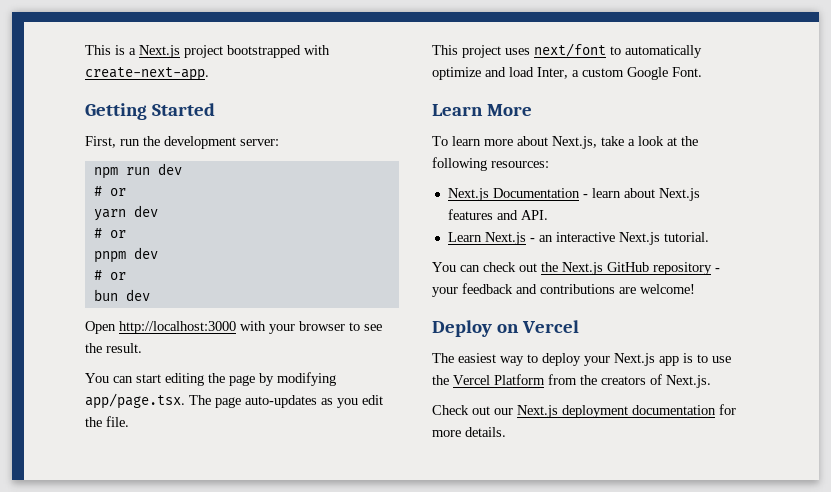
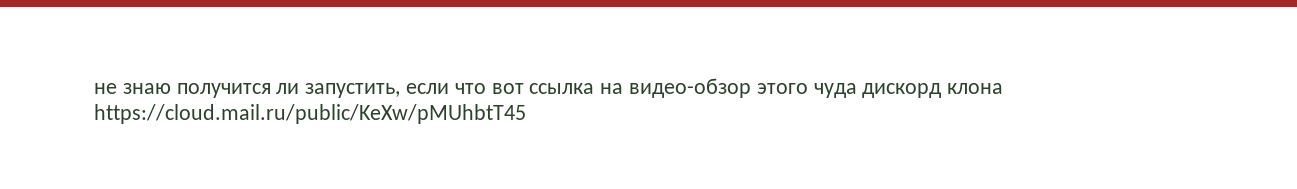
- This is a Next.js project bootstrapped with create-next-app.
- Getting Started
- First, run the development server:
- npm run dev
- # or
- yarn dev
- # or
- pnpm dev
- # or
- bun dev
- Open http://localhost:3000 with your browser to see the result.
- You can start editing the page by modifying app/page.tsx. The page auto-updates as you edit the file.
- This project uses next/font to automatically optimize and load Inter, a custom Google Font.
- Learn More
- To learn more about Next.js, take a look at the following resources:
- Next.js Documentation - learn about Next.js features and API.
- Learn Next.js - an interactive Next.js tutorial.
- You can check out the Next.js GitHub repository - your feedback and contributions are welcome!
- Deploy on Vercel
- The easiest way to deploy your Next.js app is to use the Vercel Platform from the creators of Next.js.
- Check out our Next.js deployment documentation for more details.
+ не знаю получится ли запустить, если что вот ссылка на видео-обзор этого чуда дискорд клона https://cloud.mail.ru/public/KeXw/pMUhbtT45

